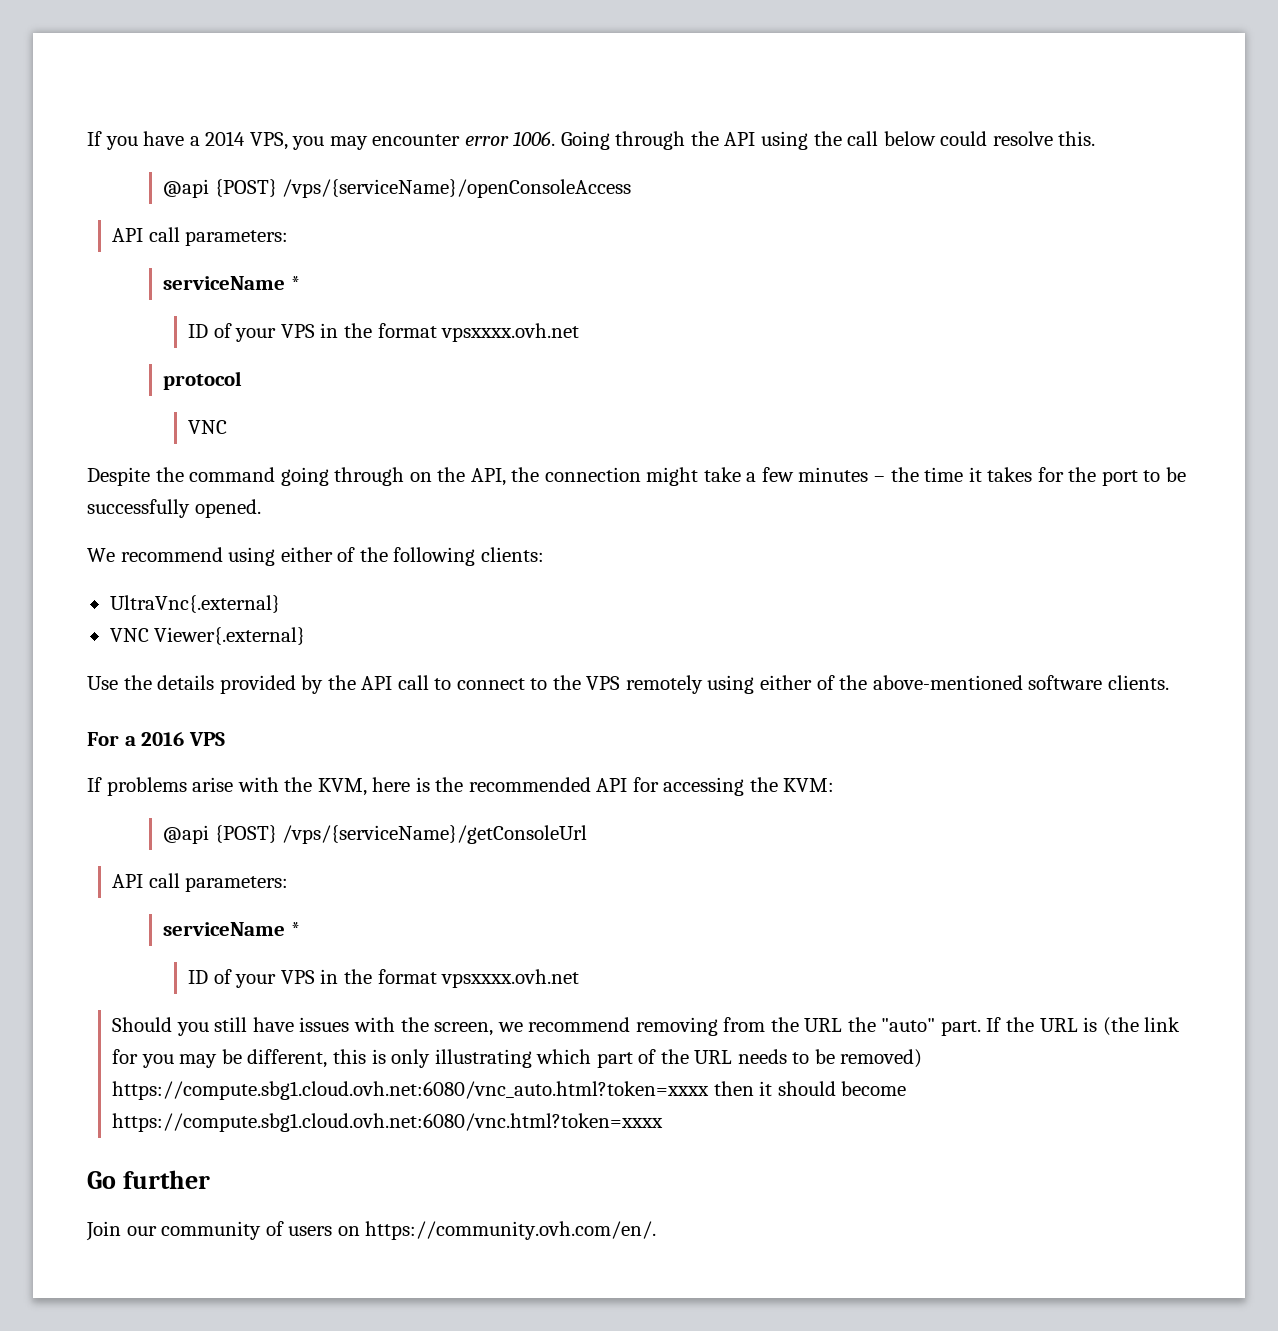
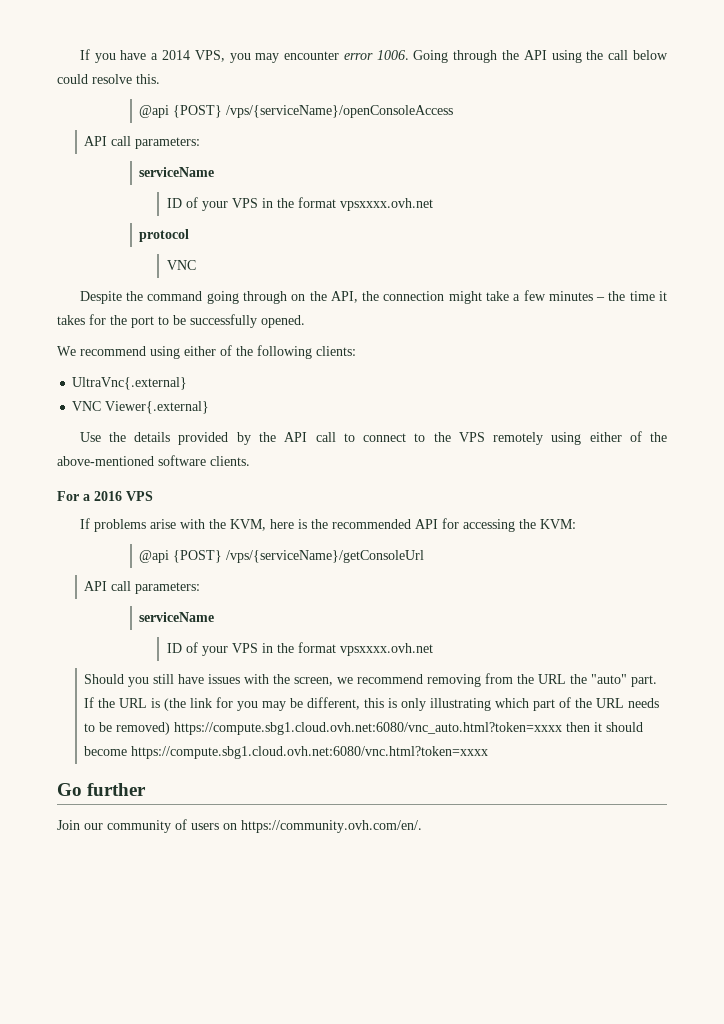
  @api {POST} /vps/{serviceName}/openConsoleAccess
  API call parameters:
- serviceName *
+ serviceName
  @api {POST} /vps/{serviceName}/getConsoleUrl
  API call parameters:
- serviceName *
+ serviceName

